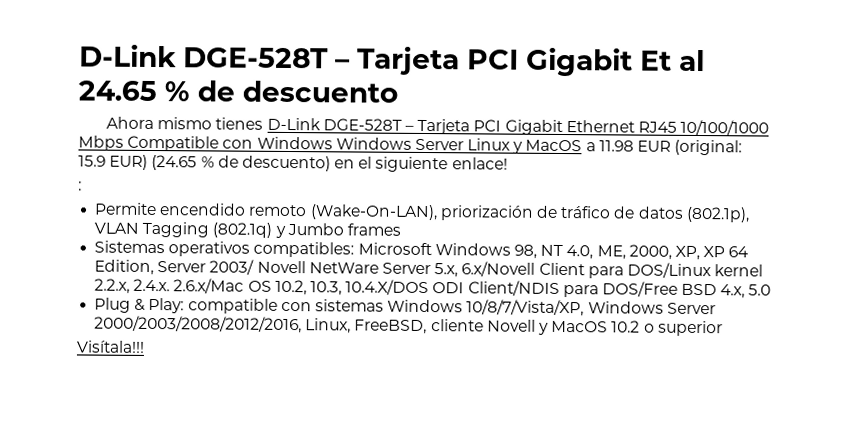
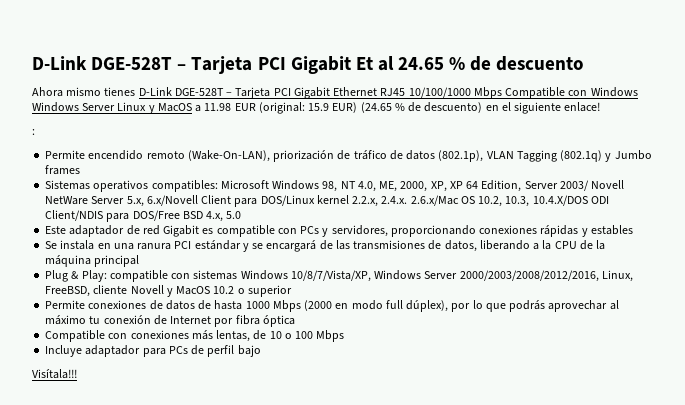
+ Este adaptador de red Gigabit es compatible con PCs y servidores, proporcionando conexiones rápidas y estables
+ Se instala en una ranura PCI estándar y se encargará de las transmisiones de datos, liberando a la CPU de la máquina principal
+ Permite conexiones de datos de hasta 1000 Mbps (2000 en modo full dúplex), por lo que podrás aprovechar al máximo tu conexión de Internet por fibra óptica
+ Compatible con conexiones más lentas, de 10 o 100 Mbps
+ Incluye adaptador para PCs de perfil bajo

